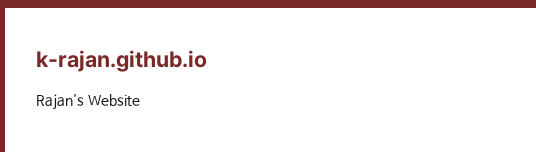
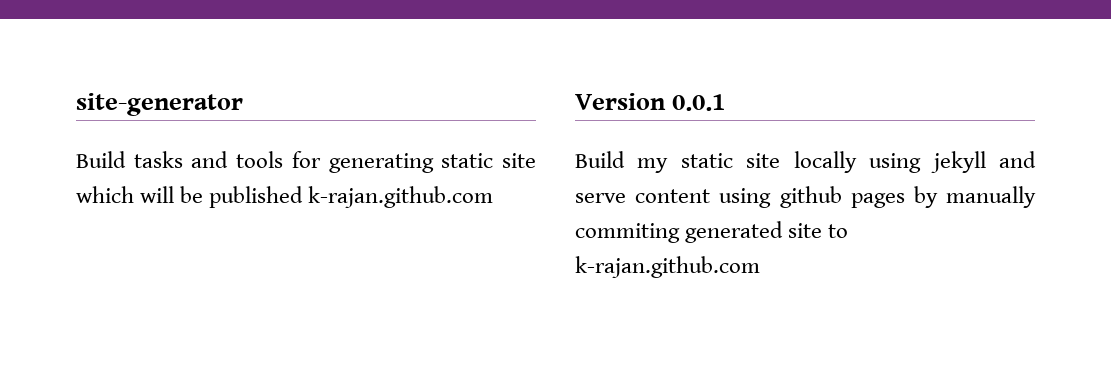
- k-rajan.github.io
- Rajan's Website
+ site-generator
+ Build tasks and tools for generating static site which will be published k-rajan.github.com
+ Version 0.0.1
+ Build my static site locally using jekyll and serve content using github pages by manually commiting generated site to k-rajan.github.com

